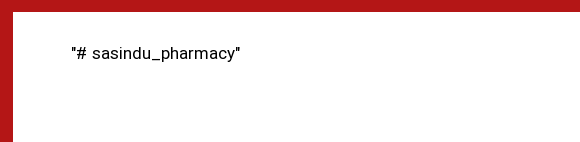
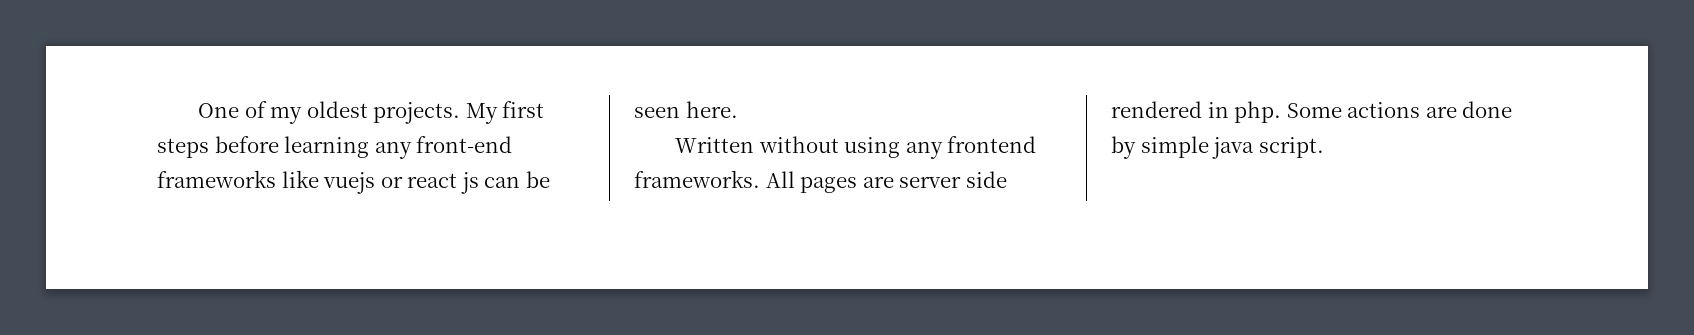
- "# sasindu_pharmacy"
+ One of my oldest projects. My first steps before learning any front-end frameworks like vuejs or react js can be seen here.
+ Written without using any frontend frameworks. All pages are server side rendered in php. Some actions are done by simple java script.

